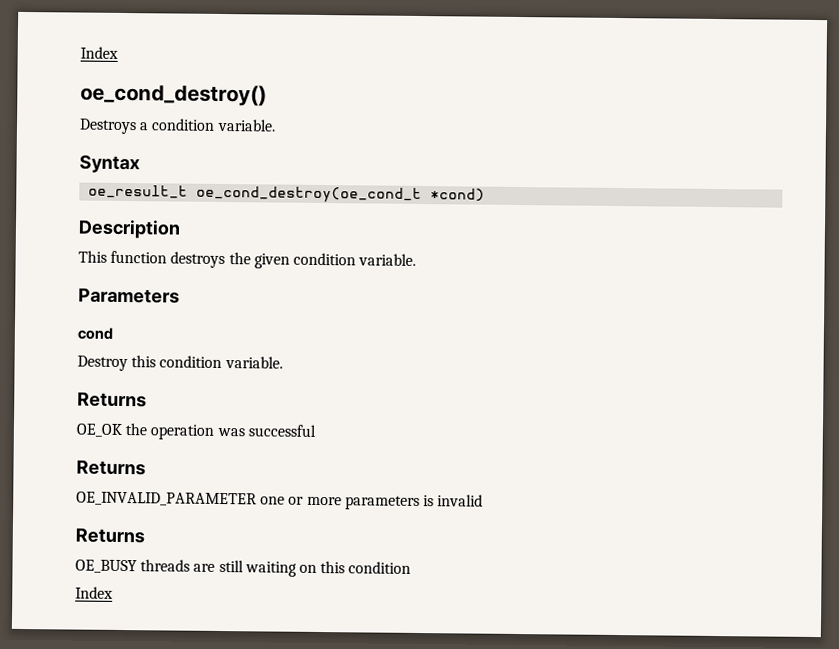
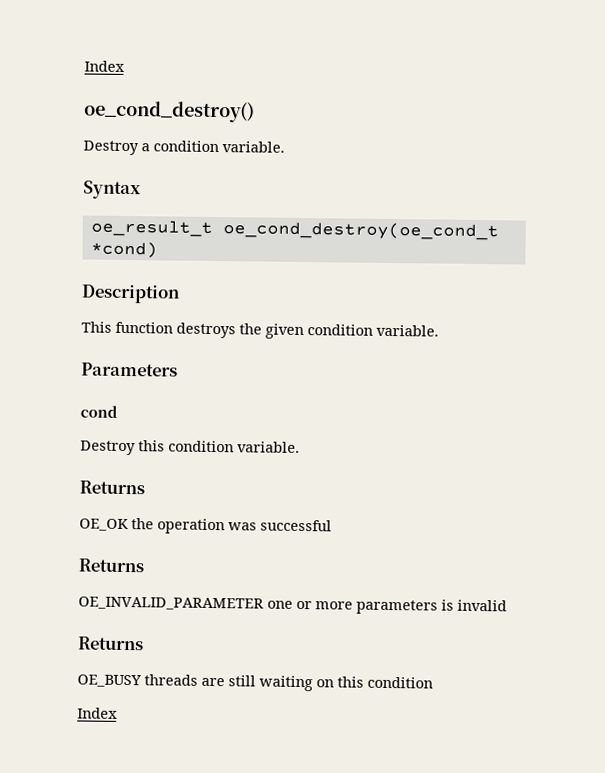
- Destroys a condition variable.
+ Destroy a condition variable.

